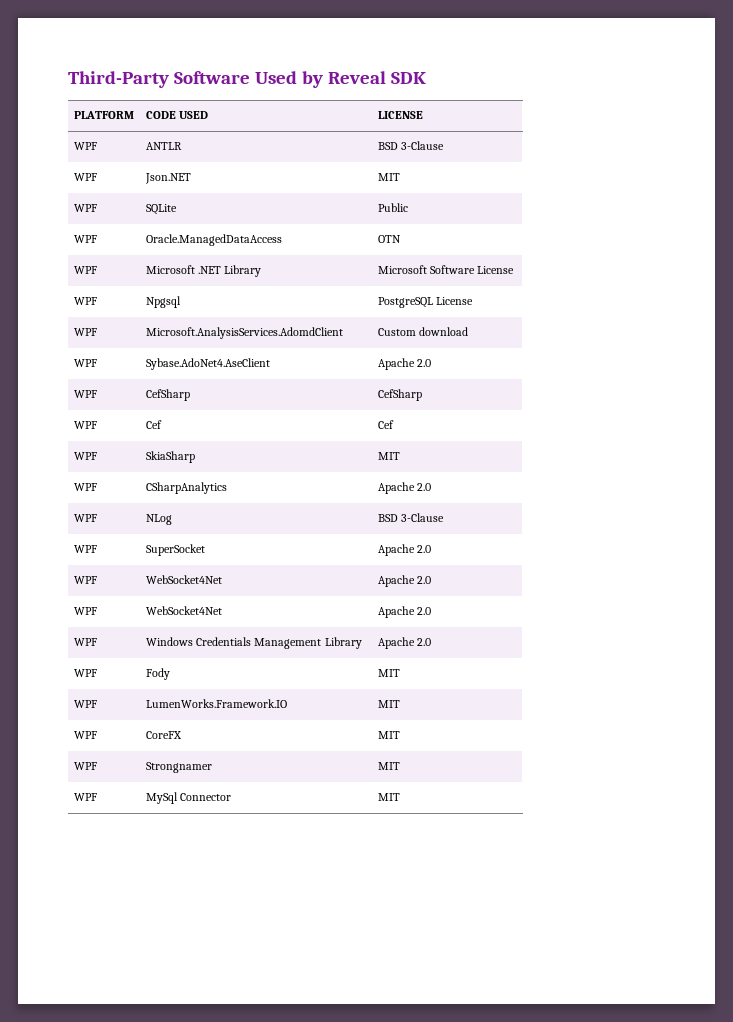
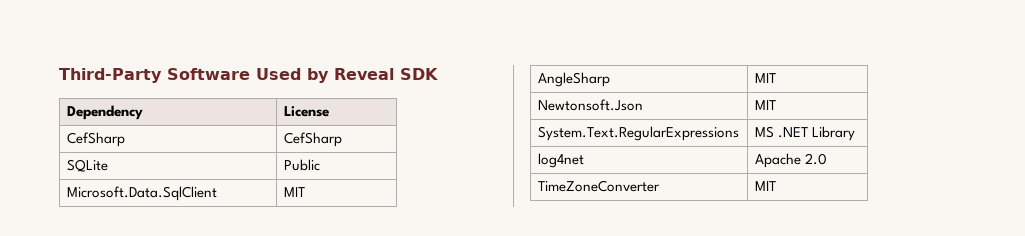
- PLATFORM | CODE USED | LICENSE
- WPF | ANTLR | BSD 3-Clause
- WPF | Json.NET | MIT
- WPF | SQLite | Public
- WPF | Oracle.ManagedDataAccess | OTN
- WPF | Microsoft .NET Library | Microsoft Software License
- WPF | Npgsql | PostgreSQL License
- WPF | Microsoft.AnalysisServices.AdomdClient | Custom download
- WPF | Sybase.AdoNet4.AseClient | Apache 2.0
- WPF | CefSharp | CefSharp
- WPF | Cef | Cef
- WPF | SkiaSharp | MIT
- WPF | CSharpAnalytics | Apache 2.0
- WPF | NLog | BSD 3-Clause
- WPF | SuperSocket | Apache 2.0
- WPF | WebSocket4Net | Apache 2.0
- WPF | WebSocket4Net | Apache 2.0
- WPF | Windows Credentials Management Library | Apache 2.0
- WPF | Fody | MIT
- WPF | LumenWorks.Framework.IO | MIT
- WPF | CoreFX | MIT
- WPF | Strongnamer | MIT
- WPF | MySql Connector | MIT
+ Dependency | License
+ CefSharp | CefSharp
+ SQLite | Public
+ Microsoft.Data.SqlClient | MIT
+ AngleSharp | MIT
+ Newtonsoft.Json | MIT
+ System.Text.RegularExpressions | MS .NET Library
+ log4net | Apache 2.0
+ TimeZoneConverter | MIT

